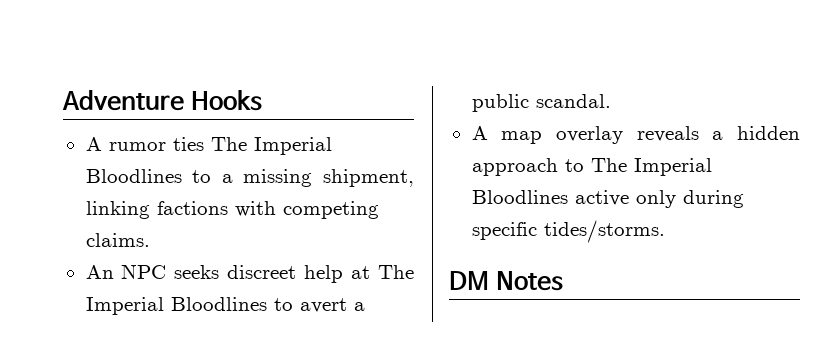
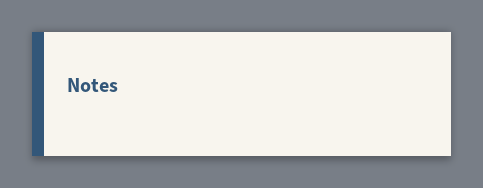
- Adventure Hooks
- A rumor ties The Imperial Bloodlines to a missing shipment, linking factions with competing claims.
- An NPC seeks discreet help at The Imperial Bloodlines to avert a public scandal.
- A map overlay reveals a hidden approach to The Imperial Bloodlines active only during specific tides/storms.
- DM Notes
+ Notes

